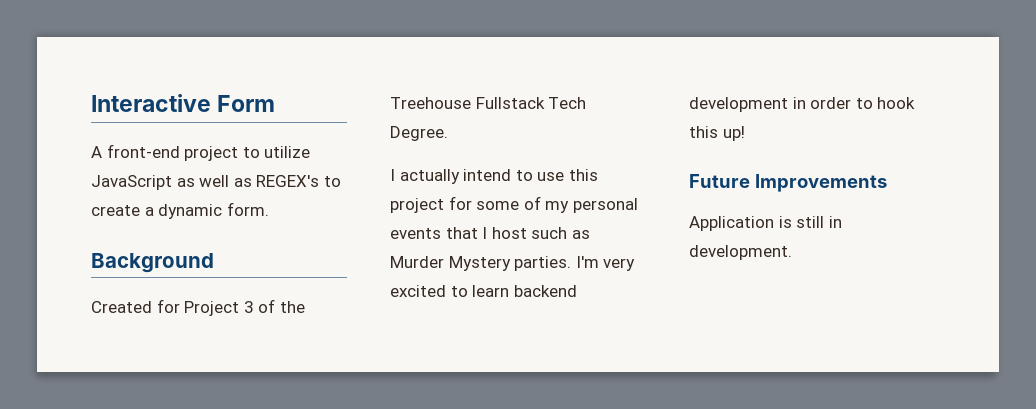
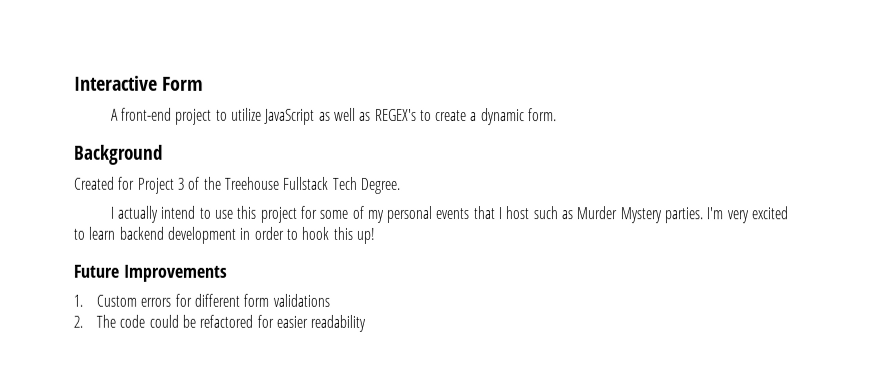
- Application is still in development.
+ 1. Custom errors for different form validations
+ 2. The code could be refactored for easier readability

